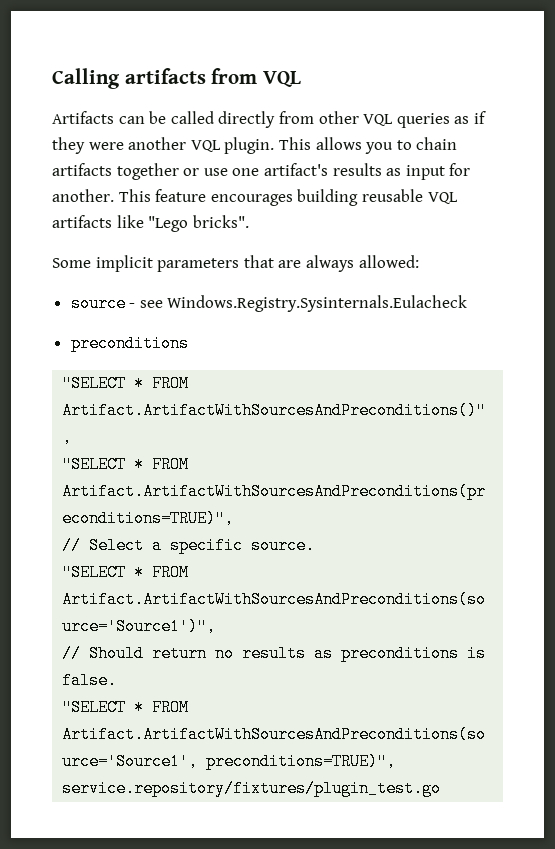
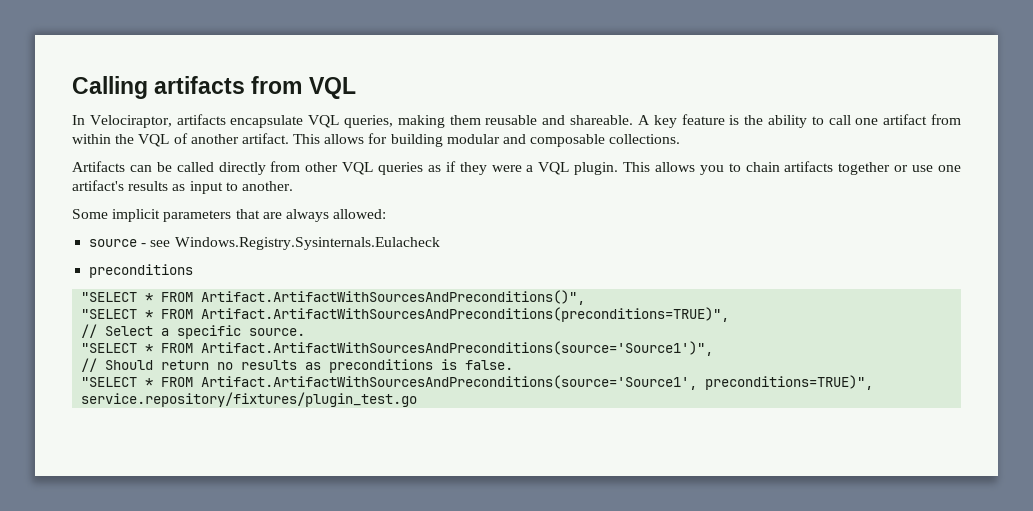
+ In Velociraptor, artifacts encapsulate VQL queries, making them reusable and shareable. A key feature is the ability to call one artifact from within the VQL of another artifact. This allows for building modular and composable collections.
- Artifacts can be called directly from other VQL queries as if they were another VQL plugin.
+ Artifacts can be called directly from other VQL queries as if they were a VQL plugin.
- This allows you to chain artifacts together or use one artifact's results as input for another. This feature encourages building reusable VQL artifacts like "Lego bricks".
+ This allows you to chain artifacts together or use one artifact's results as input to another.

